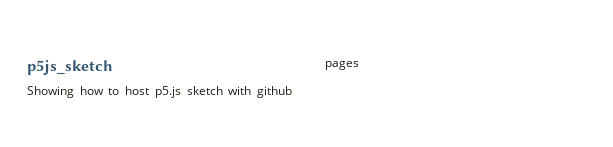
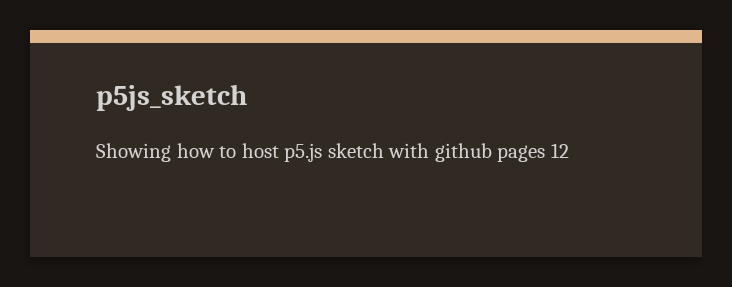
- Showing how to host p5.js sketch with github pages
+ Showing how to host p5.js sketch with github pages 12

